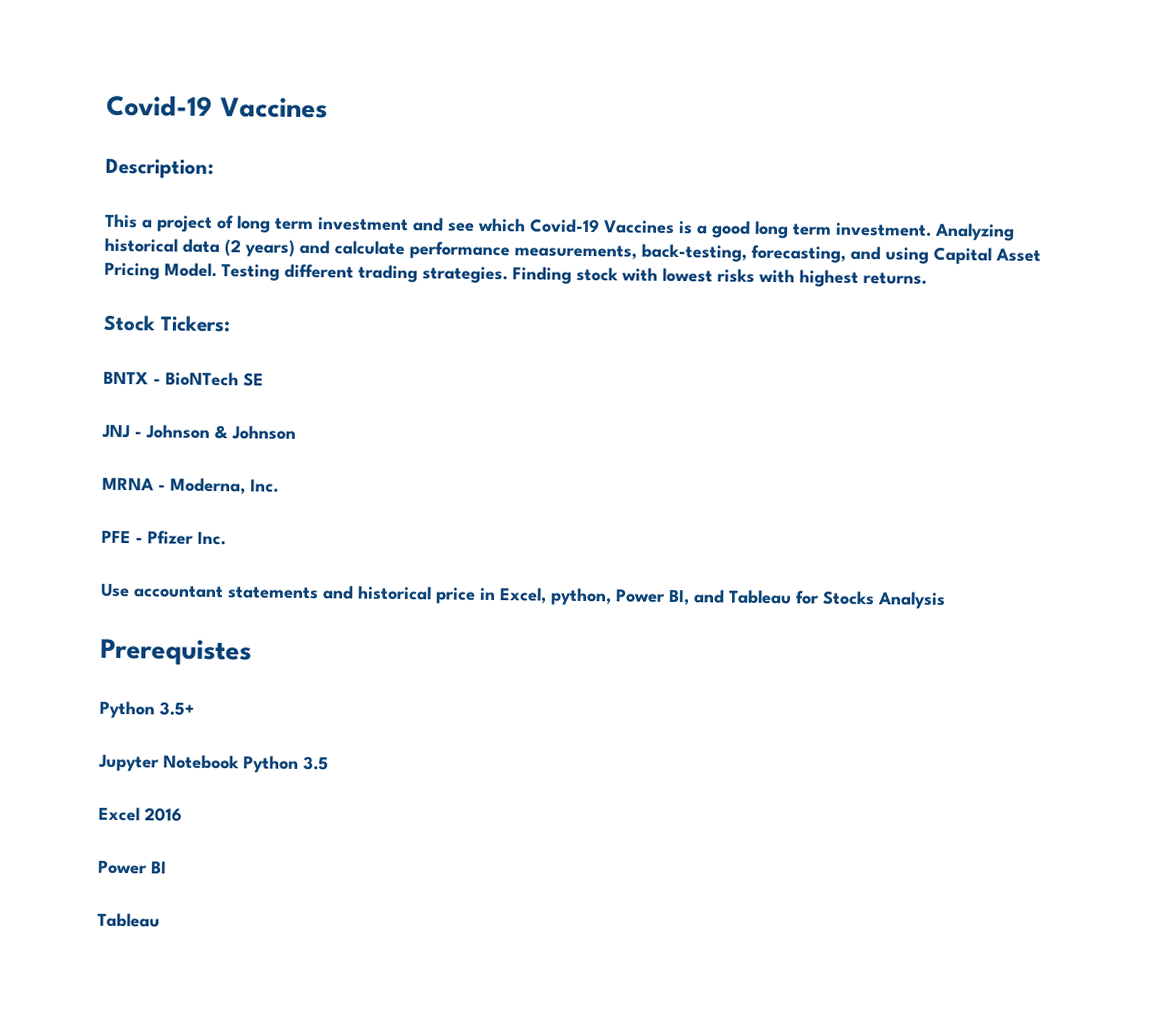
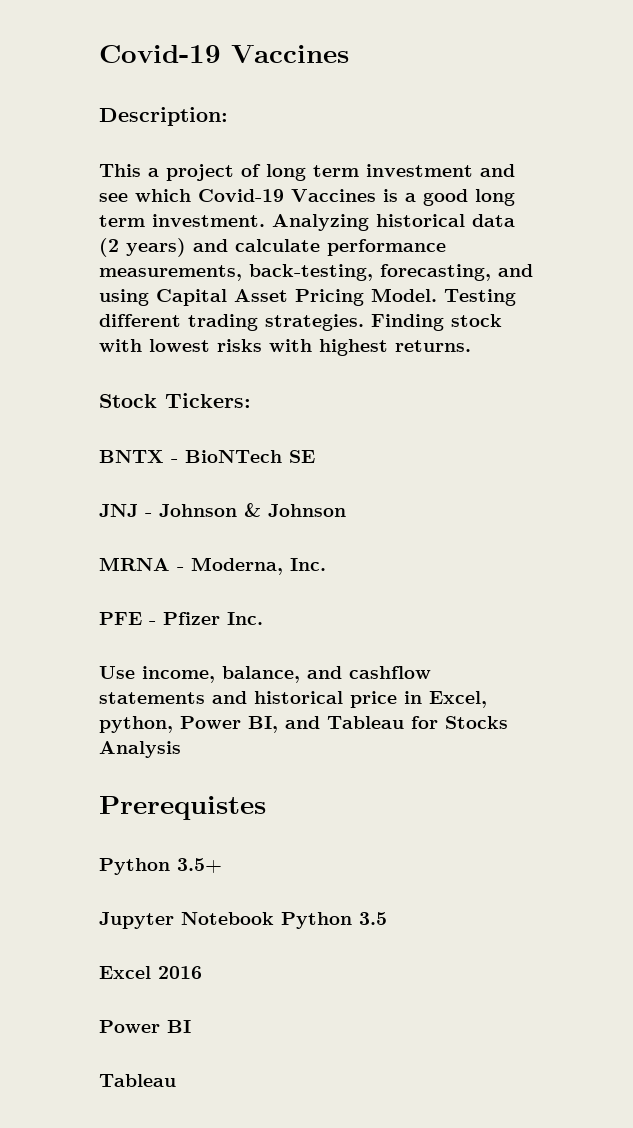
- Use accountant statements and historical price in Excel, python, Power BI, and Tableau for Stocks Analysis
+ Use income, balance, and cashflow statements and historical price in Excel, python, Power BI, and Tableau for Stocks Analysis

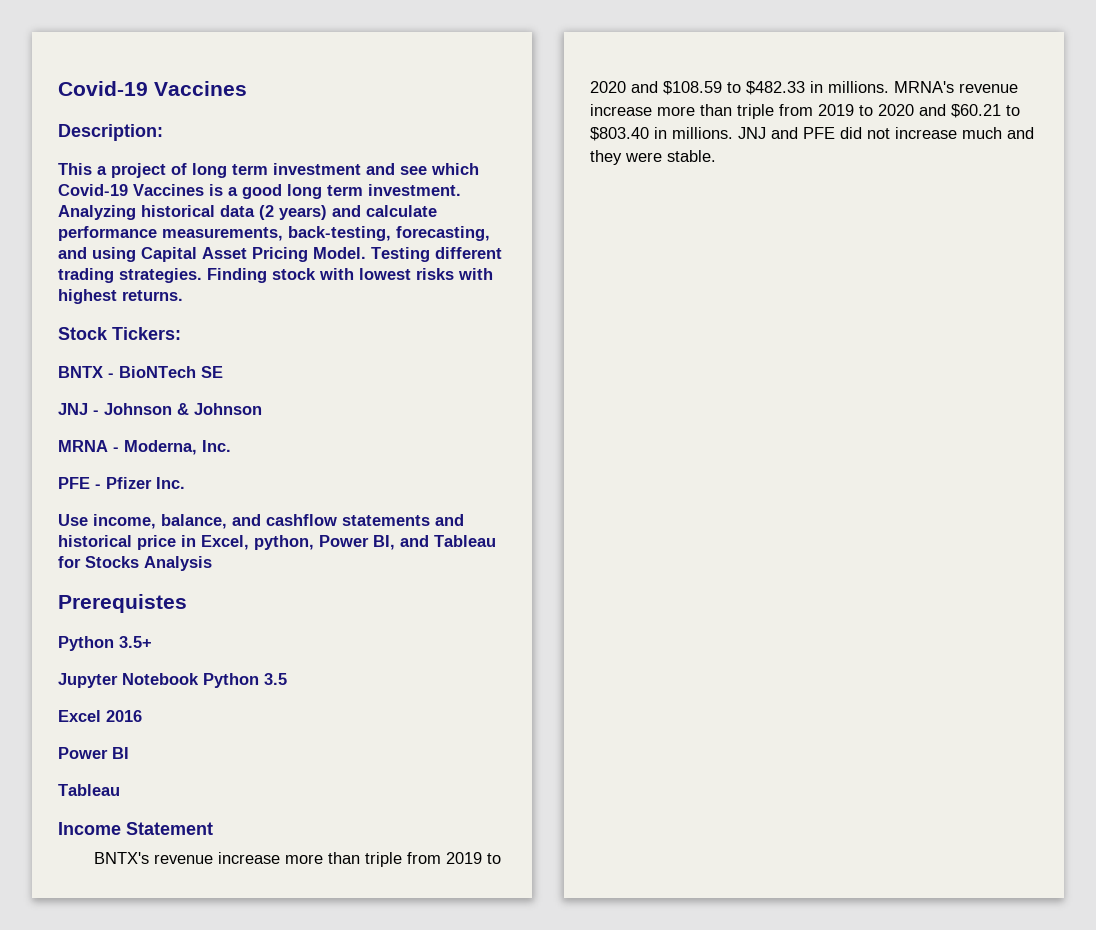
+ Income Statement
+ BNTX's revenue increase more than triple from 2019 to 2020 and $108.59 to $482.33 in millions. MRNA's revenue increase more than triple from 2019 to 2020 and $60.21 to $803.40 in millions. JNJ and PFE did not increase much and they were stable.

